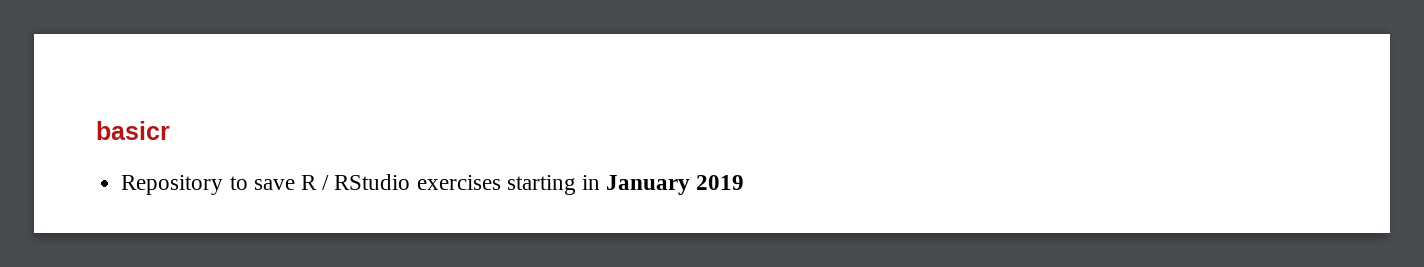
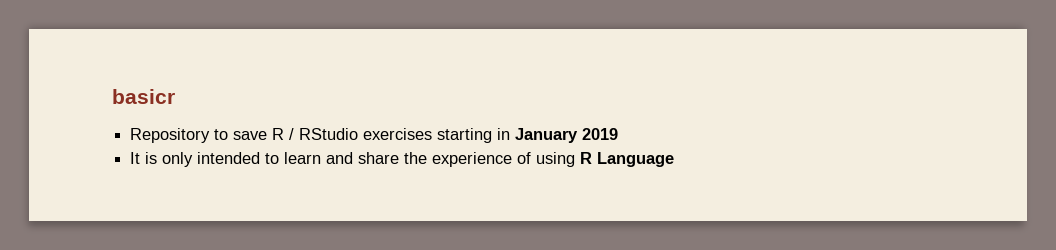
+ It is only intended to learn and share the experience of using R Language

